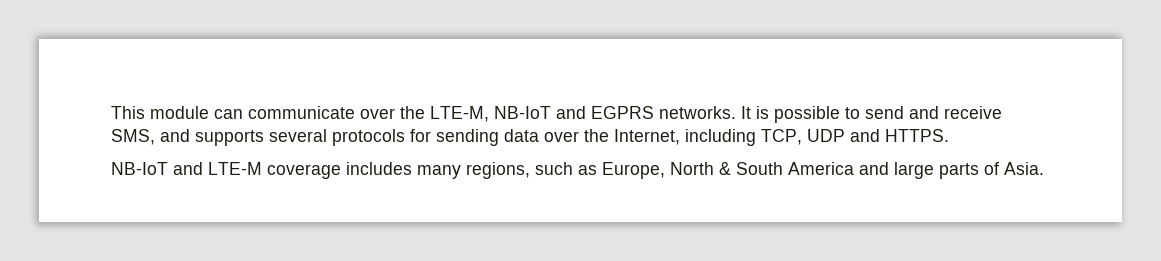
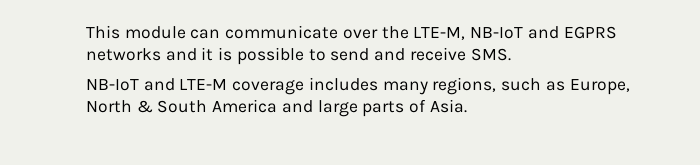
- This module can communicate over the LTE-M, NB-IoT and EGPRS networks. It is possible to send and receive SMS, and supports several protocols for sending data over the Internet, including TCP, UDP and HTTPS.
+ This module can communicate over the LTE-M, NB-IoT and EGPRS networks and it is possible to send and receive SMS.

